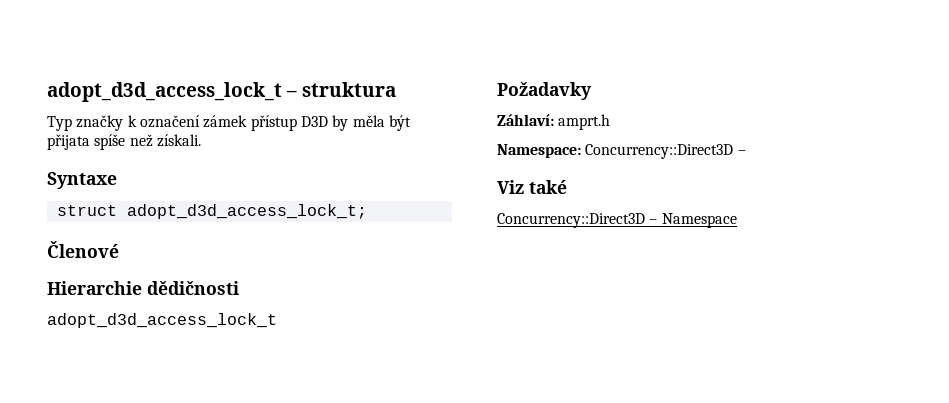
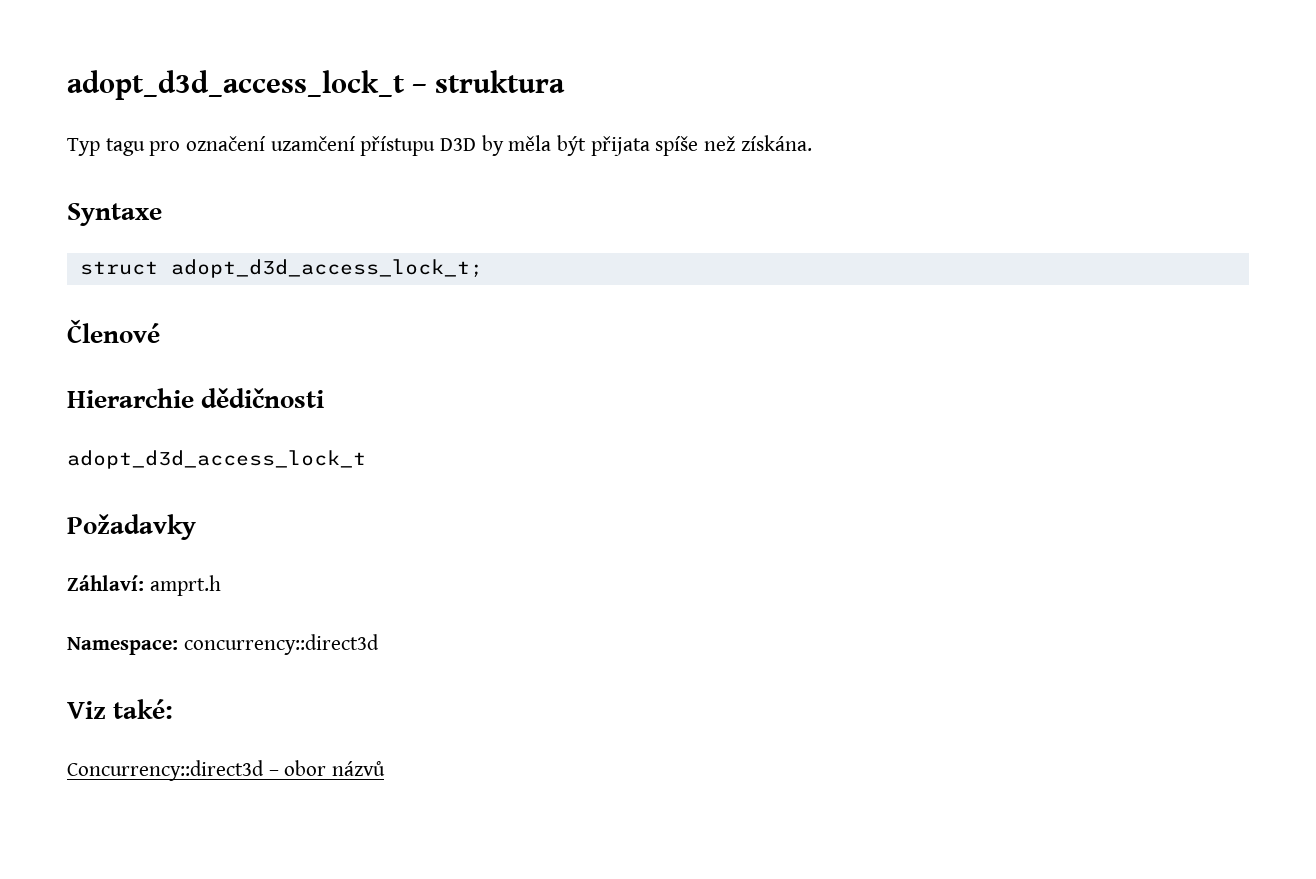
- Typ značky k označení zámek přístup D3D by měla být přijata spíše než získali.
+ Typ tagu pro označení uzamčení přístupu D3D by měla být přijata spíše než získána.
- Namespace: Concurrency::Direct3D –
+ Namespace: concurrency::direct3d
- Viz také
- Concurrency::Direct3D – Namespace
+ Viz také:
+ Concurrency::direct3d – obor názvů

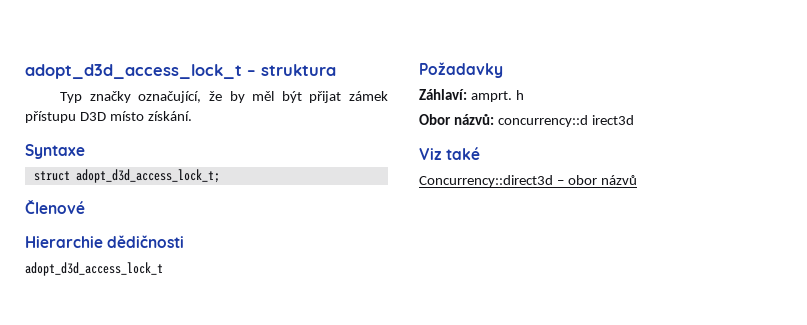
- Typ tagu pro označení uzamčení přístupu D3D by měla být přijata spíše než získána.
+ Typ značky označující, že by měl být přijat zámek přístupu D3D místo získání.
- Záhlaví: amprt.h
- Namespace: concurrency::direct3d
+ Záhlaví: amprt. h
+ Obor názvů: concurrency::d irect3d
- Viz také:
+ Viz také

